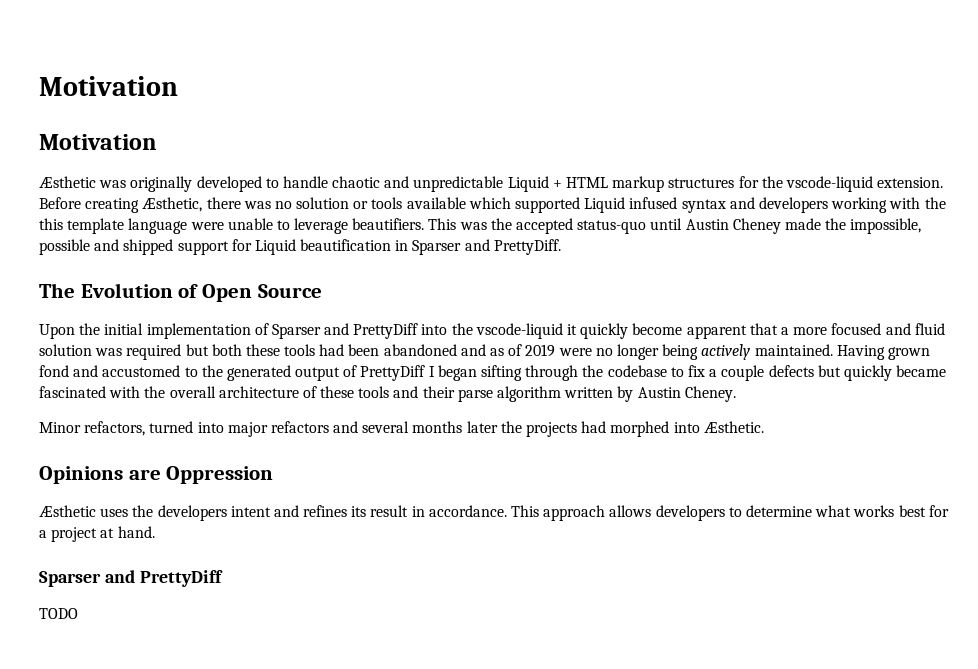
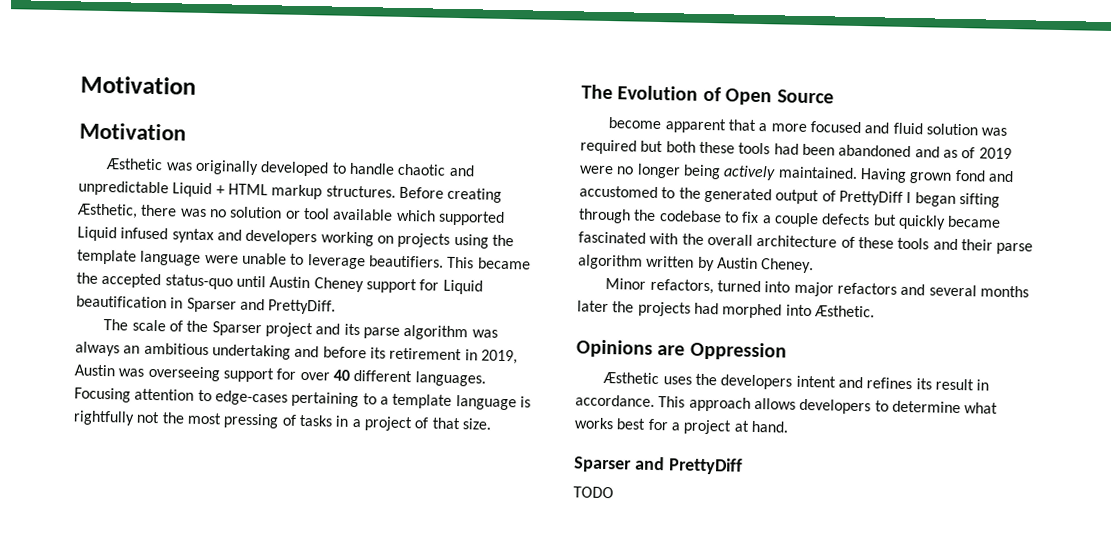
- Æsthetic was originally developed to handle chaotic and unpredictable Liquid + HTML markup structures for the vscode-liquid extension.
+ Æsthetic was originally developed to handle chaotic and unpredictable Liquid + HTML markup structures.
- Before creating Æsthetic, there was no solution or tools available which supported Liquid infused syntax and developers working with the this template language were unable to leverage beautifiers.
+ Before creating Æsthetic, there was no solution or tool available which supported Liquid infused syntax and developers working on projects using the template language were unable to leverage beautifiers.
- This was the accepted status-quo until Austin Cheney made the impossible, possible and shipped support for Liquid beautification in Sparser and PrettyDiff.
+ This became the accepted status-quo until Austin Cheney support for Liquid beautification in Sparser and PrettyDiff.
+ The scale of the Sparser project and its parse algorithm was always an ambitious undertaking and before its retirement in 2019, Austin was overseeing support for over 40 different languages. Focusing attention to edge-cases pertaining to a template language is rightfully not the most pressing of tasks in a project of that size.
- Upon the initial implementation of Sparser and PrettyDiff into the vscode-liquid it quickly become apparent that a more focused and fluid solution was required but both these tools had been abandoned and as of 2019 were no longer being actively maintained.
+ become apparent that a more focused and fluid solution was required but both these tools had been abandoned and as of 2019 were no longer being actively maintained.

